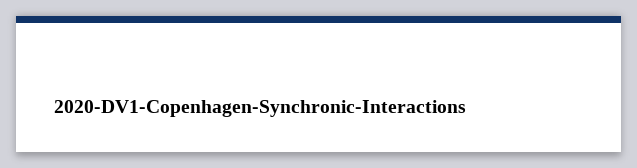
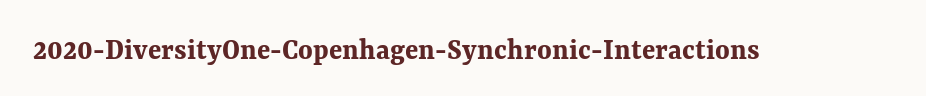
- 2020-DV1-Copenhagen-Synchronic-Interactions
+ 2020-DiversityOne-Copenhagen-Synchronic-Interactions

